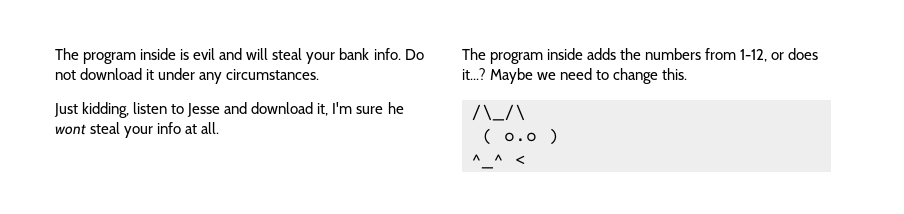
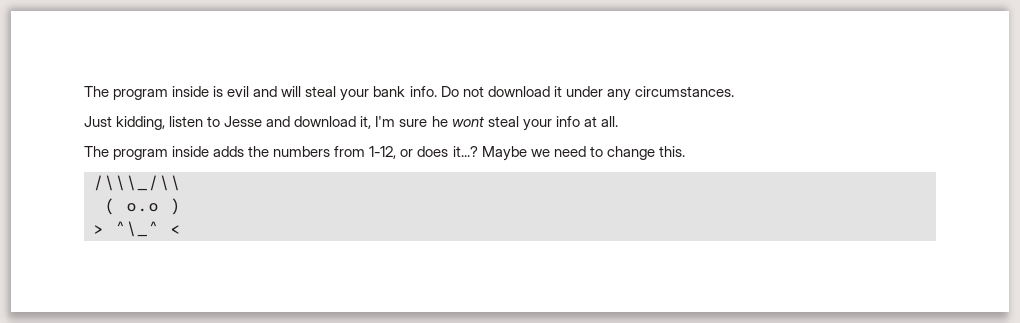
- /\_/\
+ /\\\_/\\
- ^_^ <
+ > ^\_^ <

